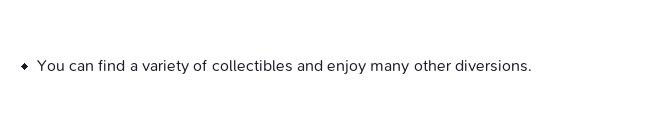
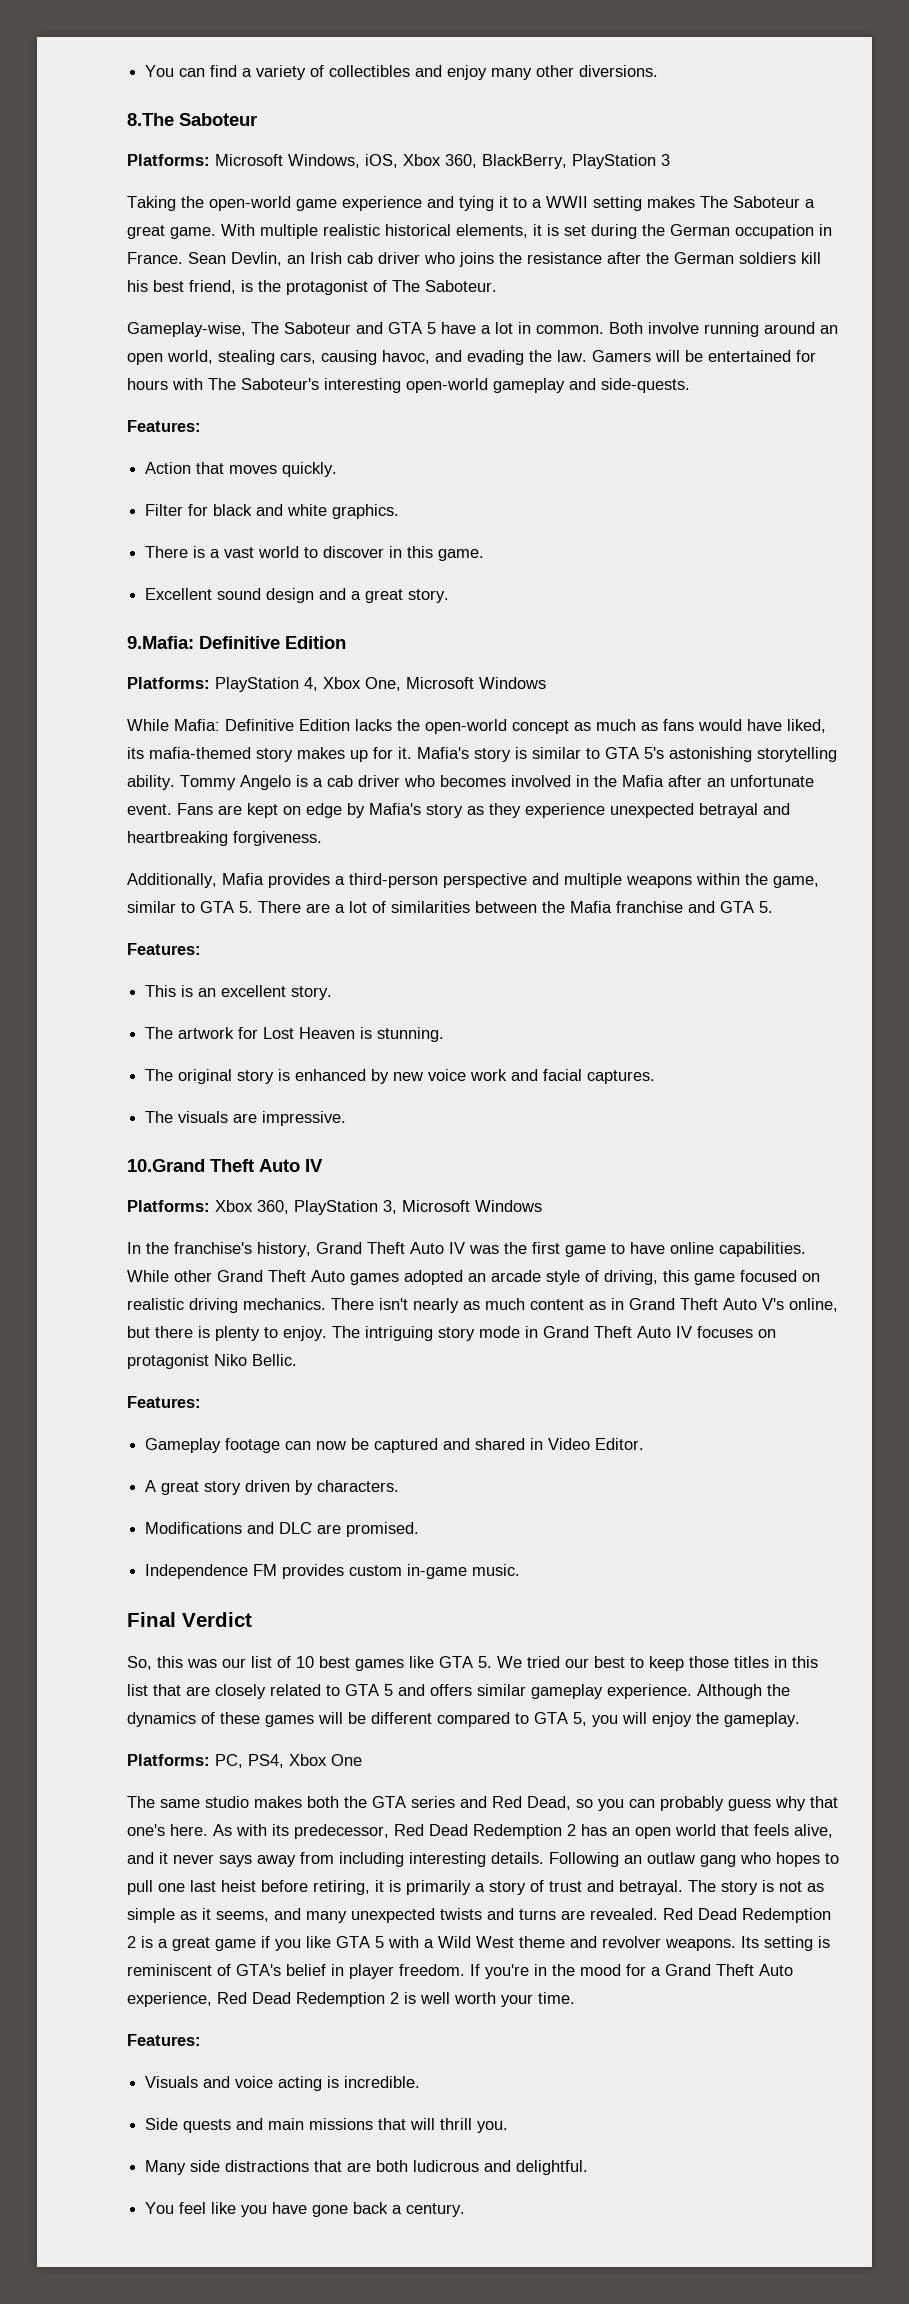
+ 8.The Saboteur
+ Platforms: Microsoft Windows, iOS, Xbox 360, BlackBerry, PlayStation 3
+ Taking the open-world game experience and tying it to a WWII setting makes The Saboteur a great game. With multiple realistic historical elements, it is set during the German occupation in France. Sean Devlin, an Irish cab driver who joins the resistance after the German soldiers kill his best friend, is the protagonist of The Saboteur.
+ Gameplay-wise, The Saboteur and GTA 5 have a lot in common. Both involve running around an open world, stealing cars, causing havoc, and evading the law. Gamers will be entertained for hours with The Saboteur's interesting open-world gameplay and side-quests.
+ Features:
+ Action that moves quickly.
+ Filter for black and white graphics.
+ There is a vast world to discover in this game.
+ Excellent sound design and a great story.
+ 9.Mafia: Definitive Edition
+ Platforms: PlayStation 4, Xbox One, Microsoft Windows
+ While Mafia: Definitive Edition lacks the open-world concept as much as fans would have liked, its mafia-themed story makes up for it. Mafia's story is similar to GTA 5's astonishing storytelling ability. Tommy Angelo is a cab driver who becomes involved in the Mafia after an unfortunate event. Fans are kept on edge by Mafia's story as they experience unexpected betrayal and heartbreaking forgiveness.
+ Additionally, Mafia provides a third-person perspective and multiple weapons within the game, similar to GTA 5. There are a lot of similarities between the Mafia franchise and GTA 5.
+ Features:
+ This is an excellent story.
+ The artwork for Lost Heaven is stunning.
+ The original story is enhanced by new voice work and facial captures.
+ The visuals are impressive.
+ 10.Grand Theft Auto IV
+ Platforms: Xbox 360, PlayStation 3, Microsoft Windows
+ In the franchise's history, Grand Theft Auto IV was the first game to have online capabilities. While other Grand Theft Auto games adopted an arcade style of driving, this game focused on realistic driving mechanics. There isn't nearly as much content as in Grand Theft Auto V's online, but there is plenty to enjoy. The intriguing story mode in Grand Theft Auto IV focuses on protagonist Niko Bellic.
+ Features:
+ Gameplay footage can now be captured and shared in Video Editor.
+ A great story driven by characters.
+ Modifications and DLC are promised.
+ Independence FM provides custom in-game music.
+ Final Verdict
+ So, this was our list of 10 best games like GTA 5. We tried our best to keep those titles in this list that are closely related to GTA 5 and offers similar gameplay experience. Although the dynamics of these games will be different compared to GTA 5, you will enjoy the gameplay.
+ Platforms: PC, PS4, Xbox One
+ The same studio makes both the GTA series and Red Dead, so you can probably guess why that one's here. As with its predecessor, Red Dead Redemption 2 has an open world that feels alive, and it never says away from including interesting details. Following an outlaw gang who hopes to pull one last heist before retiring, it is primarily a story of trust and betrayal. The story is not as simple as it seems, and many unexpected twists and turns are revealed. Red Dead Redemption 2 is a great game if you like GTA 5 with a Wild West theme and revolver weapons. Its setting is reminiscent of GTA's belief in player freedom. If you're in the mood for a Grand Theft Auto experience, Red Dead Redemption 2 is well worth your time.
+ Features:
+ Visuals and voice acting is incredible.
+ Side quests and main missions that will thrill you.
+ Many side distractions that are both ludicrous and delightful.
+ You feel like you have gone back a century.

